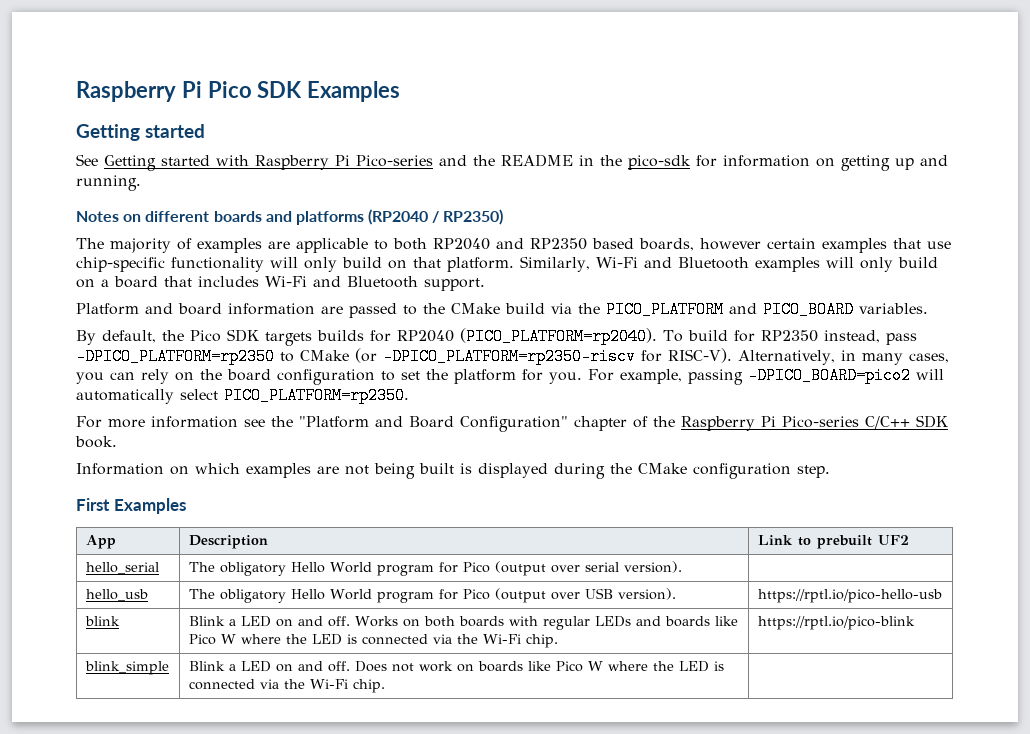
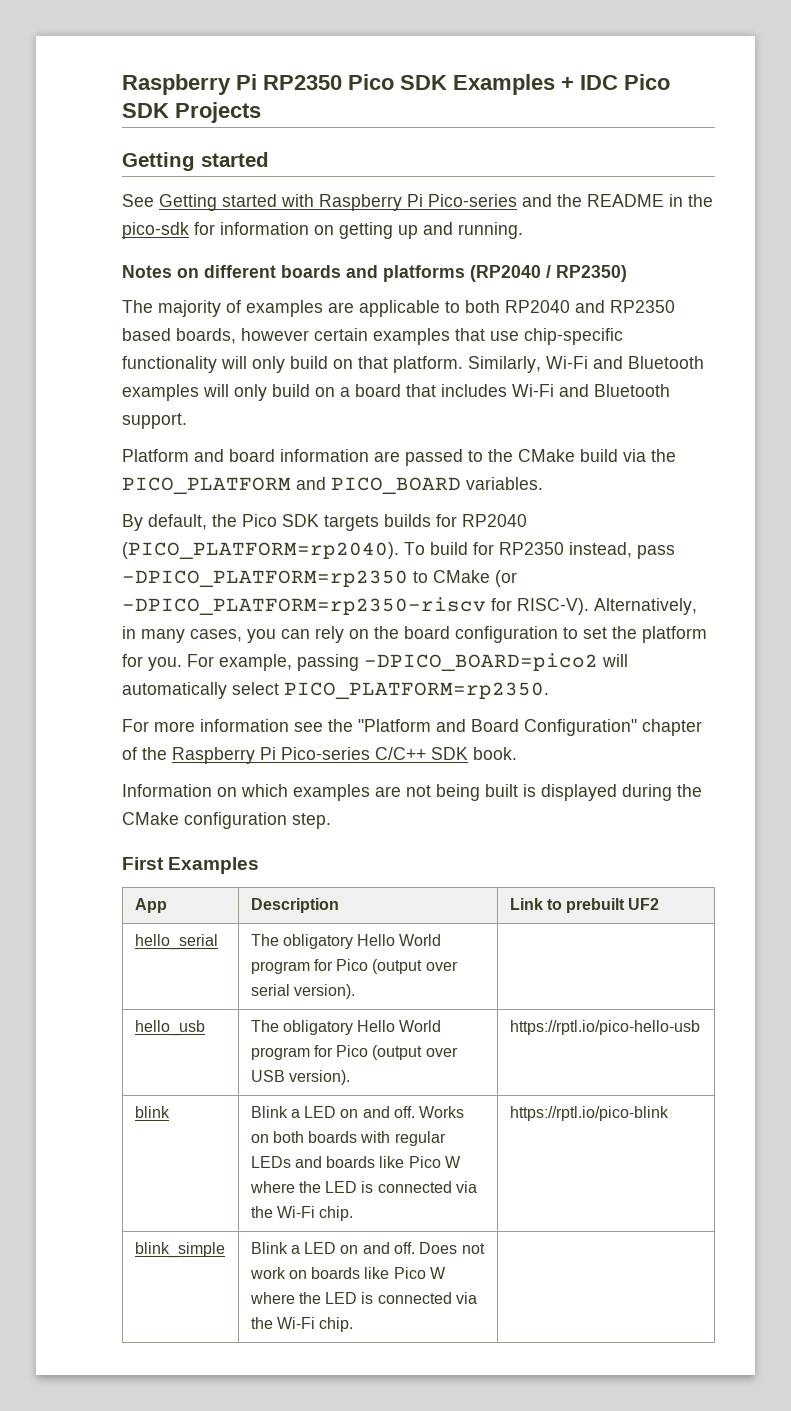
- Raspberry Pi Pico SDK Examples
+ Raspberry Pi RP2350 Pico SDK Examples + IDC Pico SDK Projects

